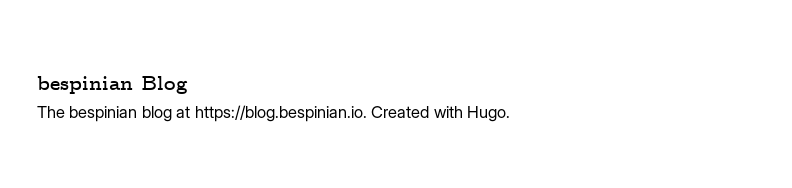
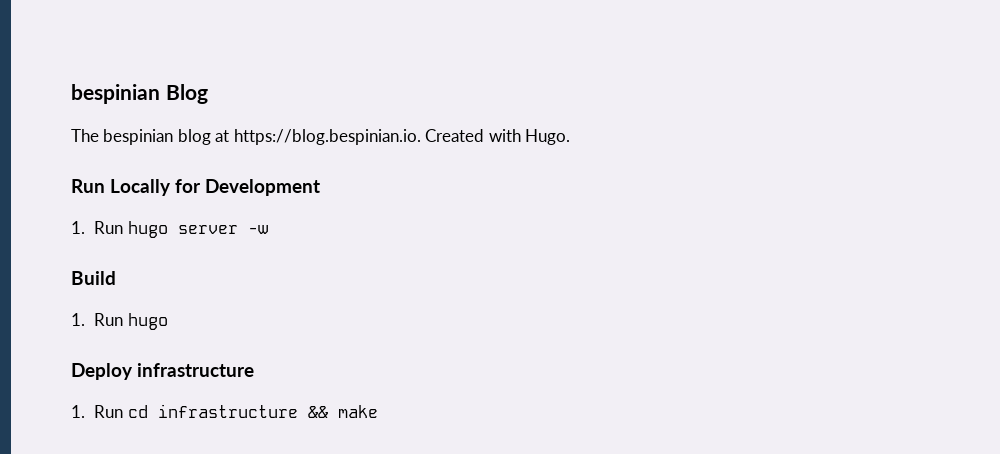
+ Run Locally for Development
+ 1. Run hugo server -w
+ Build
+ 1. Run hugo
+ Deploy infrastructure
+ 1. Run cd infrastructure && make

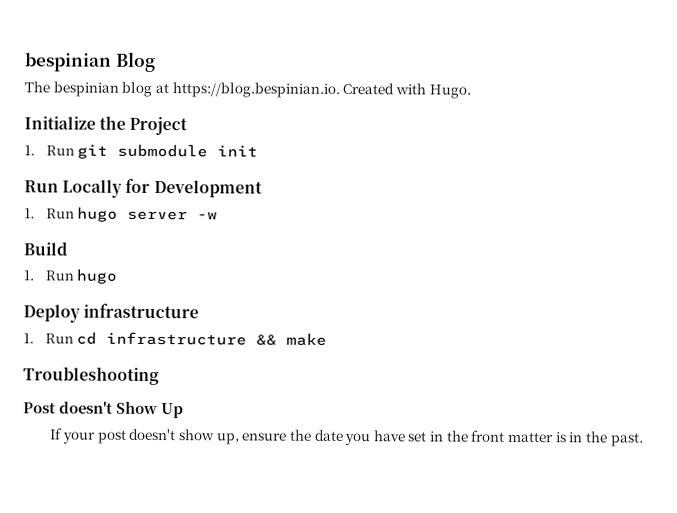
+ Initialize the Project
+ 1. Run git submodule init
+ Troubleshooting
+ Post doesn't Show Up
+ If your post doesn't show up, ensure the date you have set in the front matter is in the past.

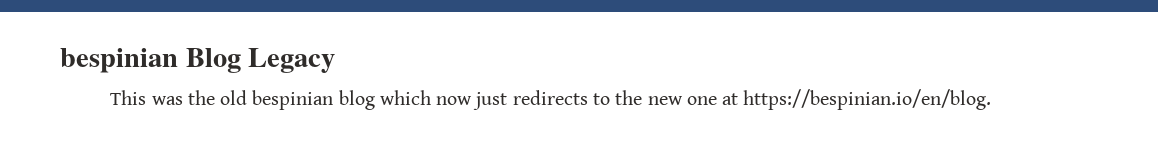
- bespinian Blog
- The bespinian blog at https://blog.bespinian.io. Created with Hugo.
- Initialize the Project
- 1. Run git submodule init
- Run Locally for Development
- 1. Run hugo server -w
- Build
- 1. Run hugo
- Deploy infrastructure
- 1. Run cd infrastructure && make
- Troubleshooting
- Post doesn't Show Up
- If your post doesn't show up, ensure the date you have set in the front matter is in the past.
+ bespinian Blog Legacy
+ This was the old bespinian blog which now just redirects to the new one at https://bespinian.io/en/blog.

